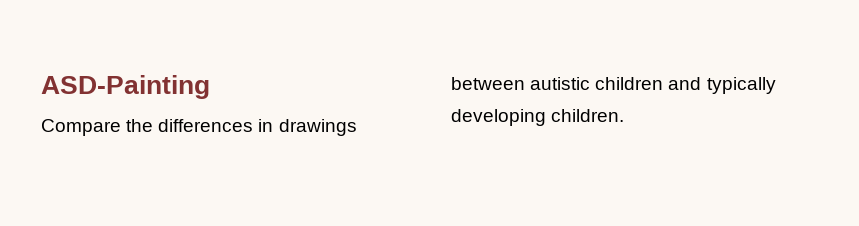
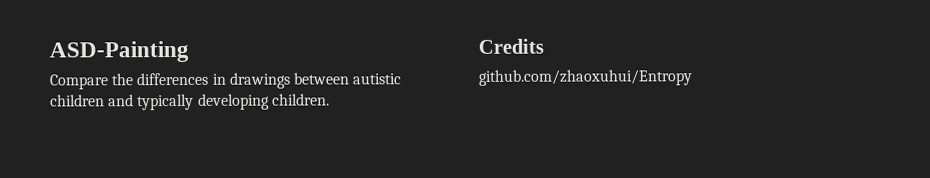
+ Credits
+ github.com/zhaoxuhui/Entropy

